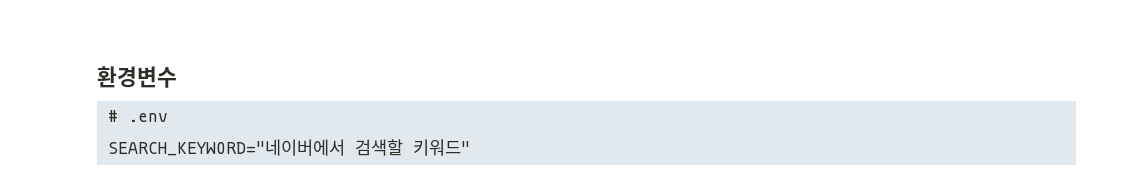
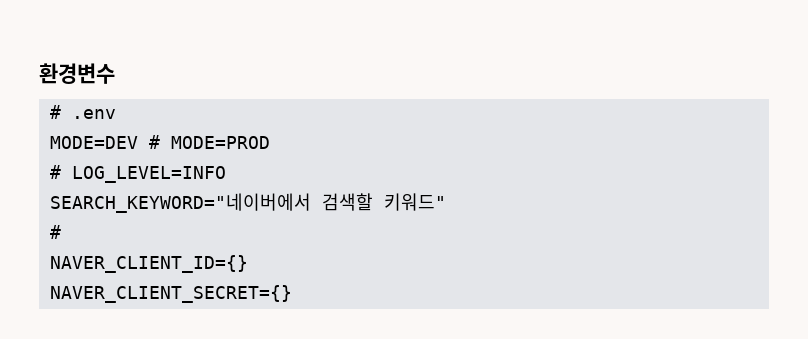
+ MODE=DEV # MODE=PROD
+ # LOG_LEVEL=INFO
  SEARCH_KEYWORD="네이버에서 검색할 키워드"
+ #
+ NAVER_CLIENT_ID={}
+ NAVER_CLIENT_SECRET={}

